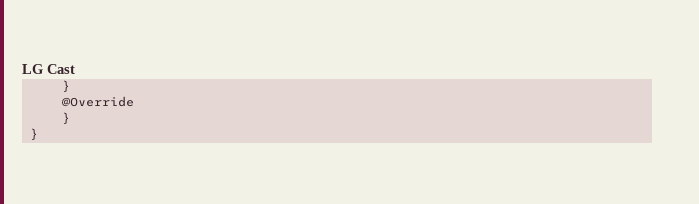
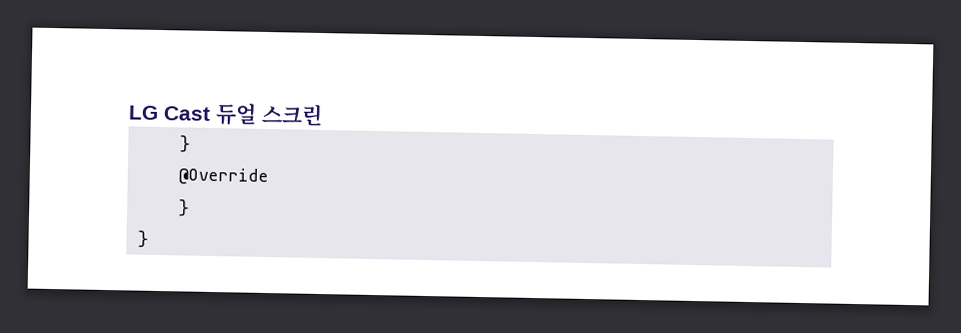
- LG Cast
+ LG Cast 듀얼 스크린

